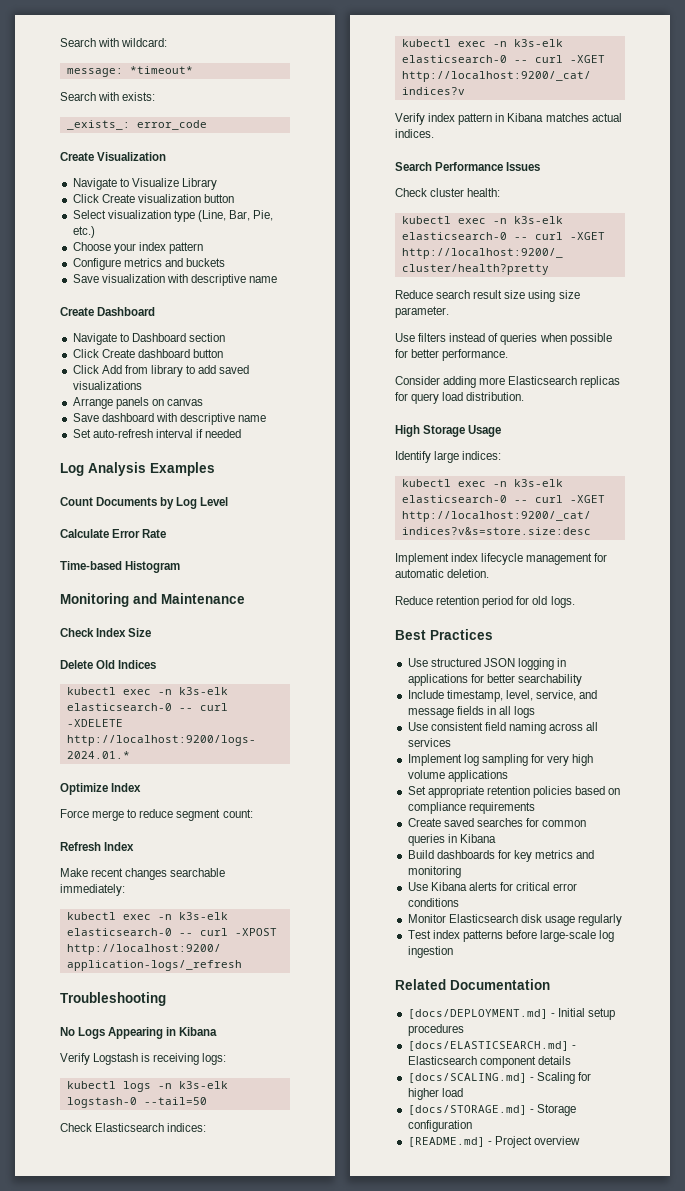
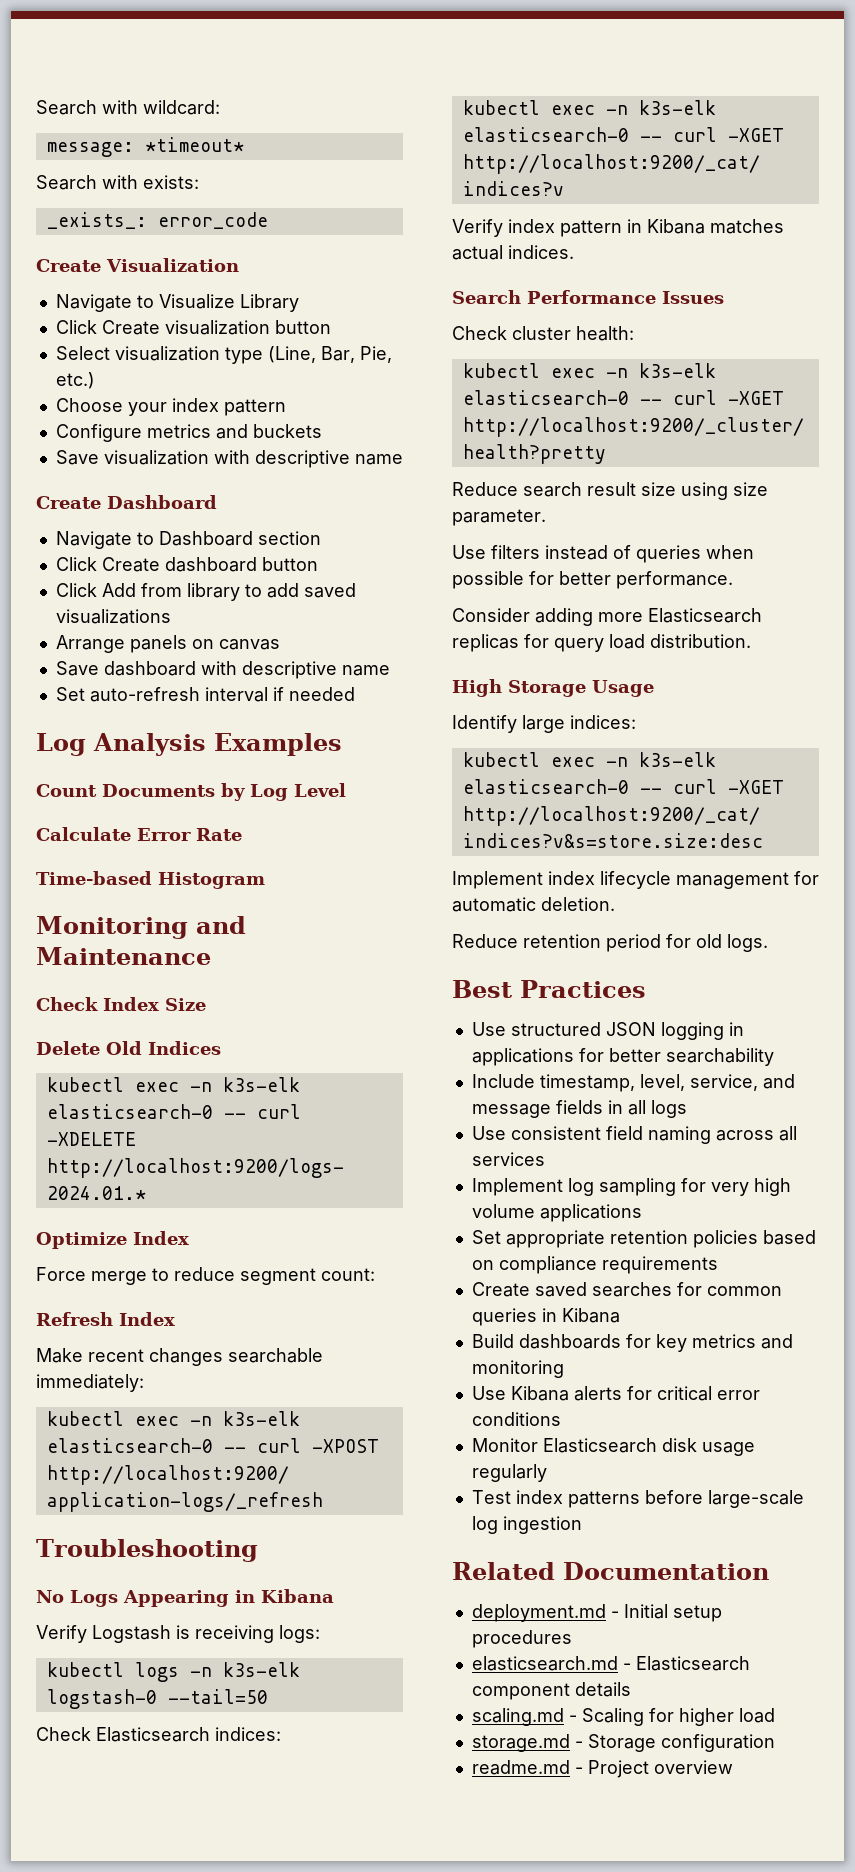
- [docs/DEPLOYMENT.md] - Initial setup procedures
+ deployment.md - Initial setup procedures
- [docs/ELASTICSEARCH.md] - Elasticsearch component details
+ elasticsearch.md - Elasticsearch component details
- [docs/SCALING.md] - Scaling for higher load
+ scaling.md - Scaling for higher load
- [docs/STORAGE.md] - Storage configuration
+ storage.md - Storage configuration
- [README.md] - Project overview
+ readme.md - Project overview

